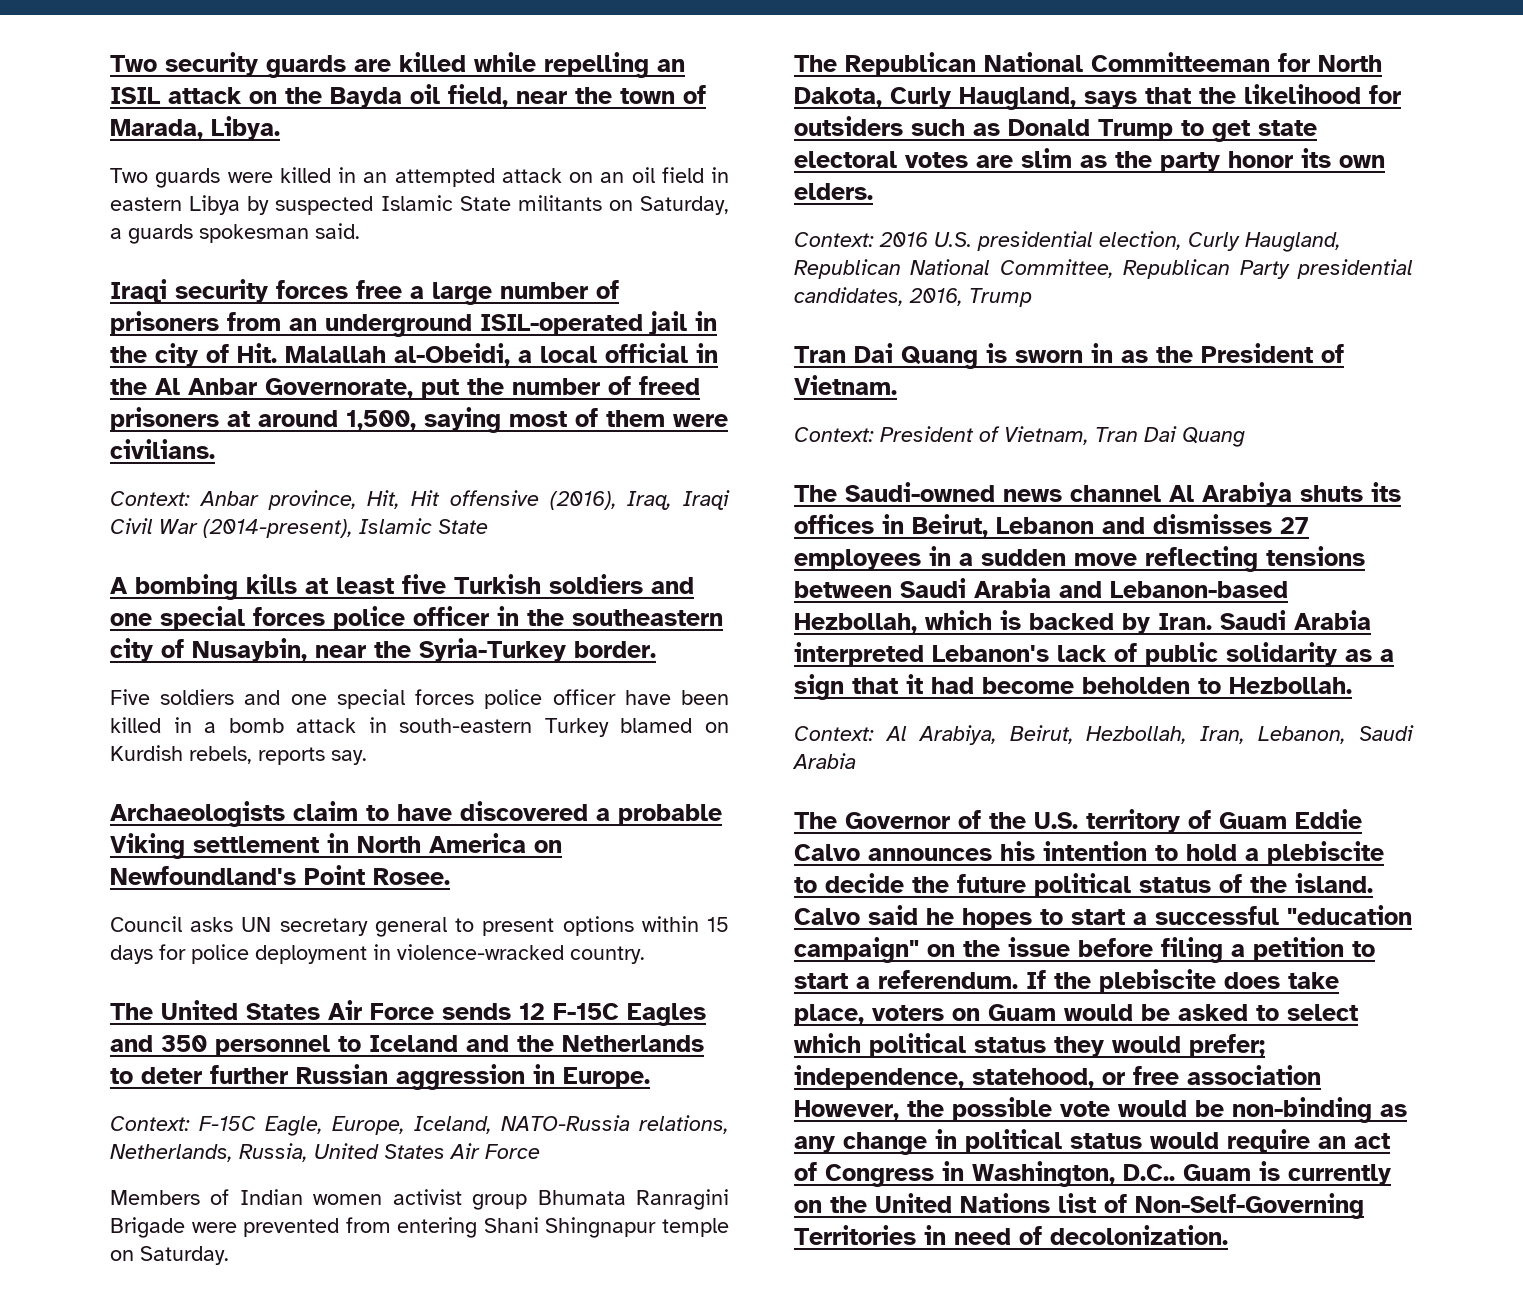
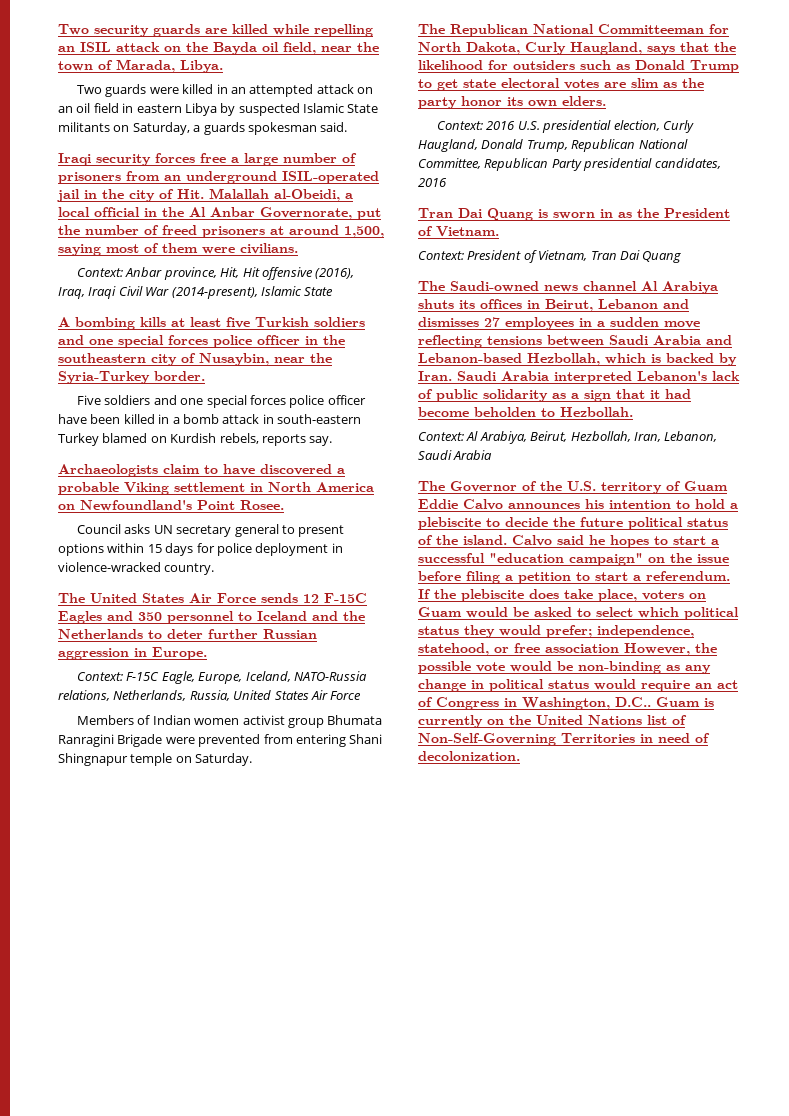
- Context: 2016 U.S. presidential election, Curly Haugland, Republican National Committee, Republican Party presidential candidates, 2016, Trump
+ Context: 2016 U.S. presidential election, Curly Haugland, Donald Trump, Republican National Committee, Republican Party presidential candidates, 2016

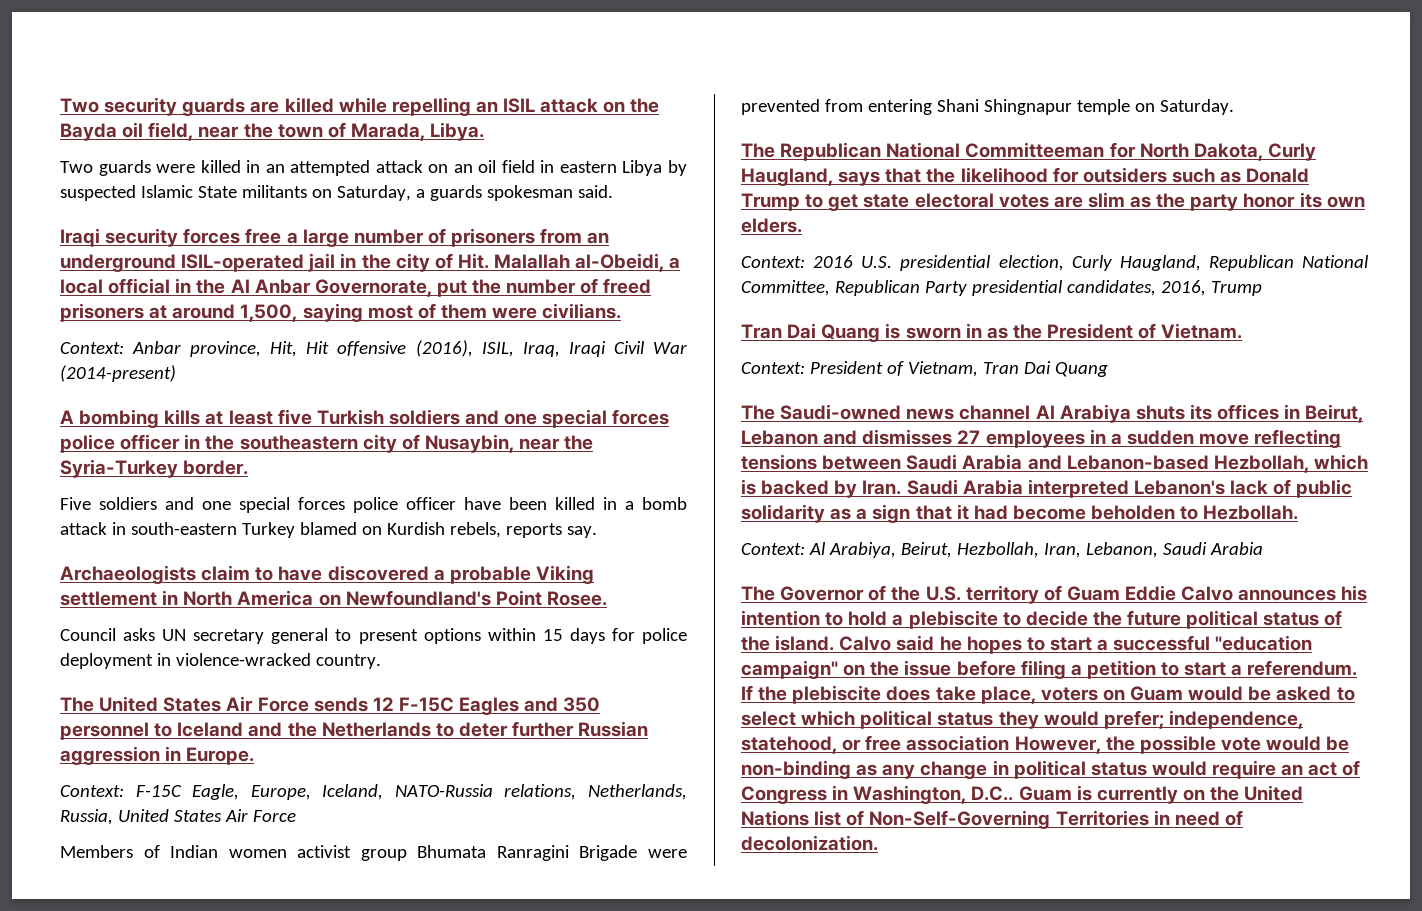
- Context: Anbar province, Hit, Hit offensive (2016), Iraq, Iraqi Civil War (2014-present), Islamic State
+ Context: Anbar province, Hit, Hit offensive (2016), ISIL, Iraq, Iraqi Civil War (2014-present)
- Context: 2016 U.S. presidential election, Curly Haugland, Donald Trump, Republican National Committee, Republican Party presidential candidates, 2016
+ Context: 2016 U.S. presidential election, Curly Haugland, Republican National Committee, Republican Party presidential candidates, 2016, Trump

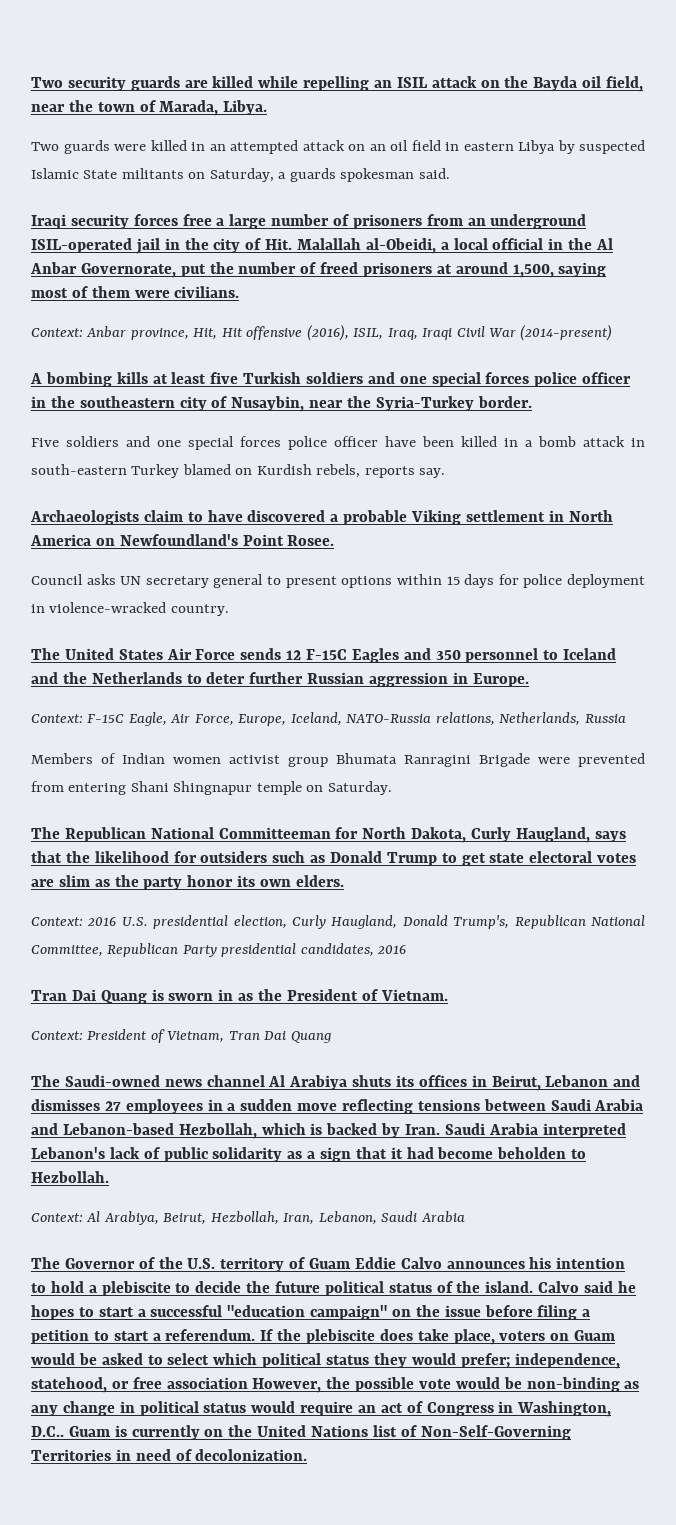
- Context: F-15C Eagle, Europe, Iceland, NATO-Russia relations, Netherlands, Russia, United States Air Force
+ Context: F-15C Eagle, Air Force, Europe, Iceland, NATO-Russia relations, Netherlands, Russia
- Context: 2016 U.S. presidential election, Curly Haugland, Republican National Committee, Republican Party presidential candidates, 2016, Trump
+ Context: 2016 U.S. presidential election, Curly Haugland, Donald Trump's, Republican National Committee, Republican Party presidential candidates, 2016

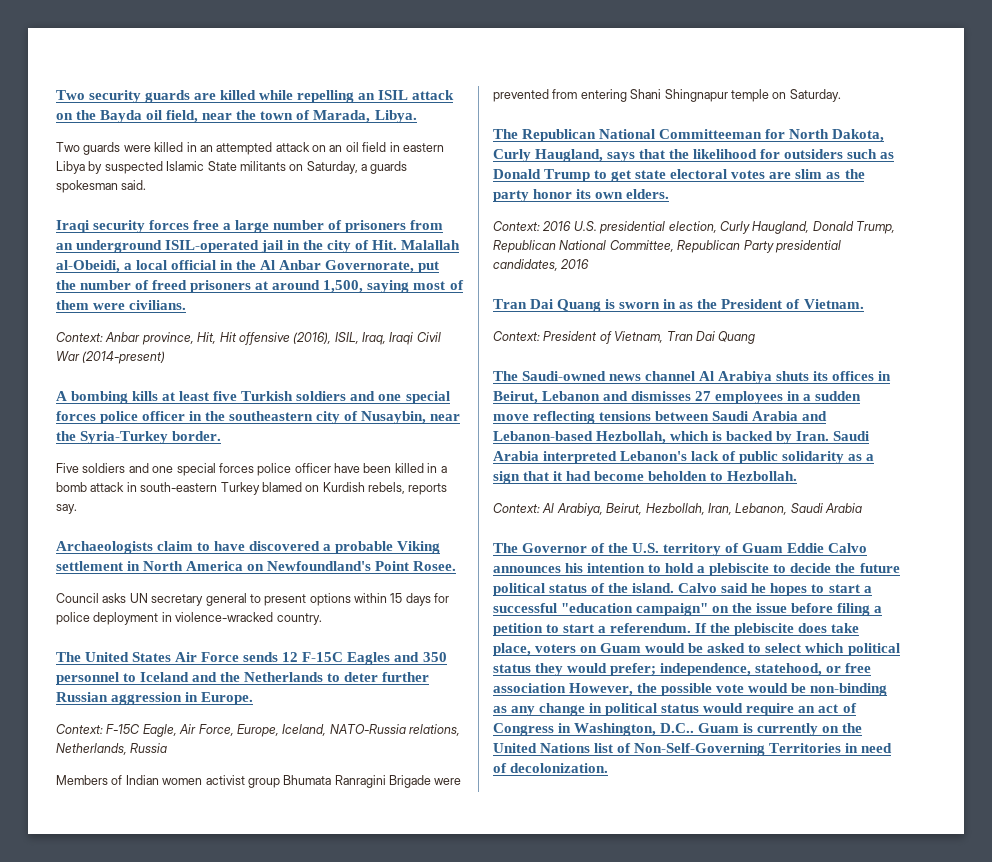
- Context: 2016 U.S. presidential election, Curly Haugland, Donald Trump's, Republican National Committee, Republican Party presidential candidates, 2016
+ Context: 2016 U.S. presidential election, Curly Haugland, Donald Trump, Republican National Committee, Republican Party presidential candidates, 2016

